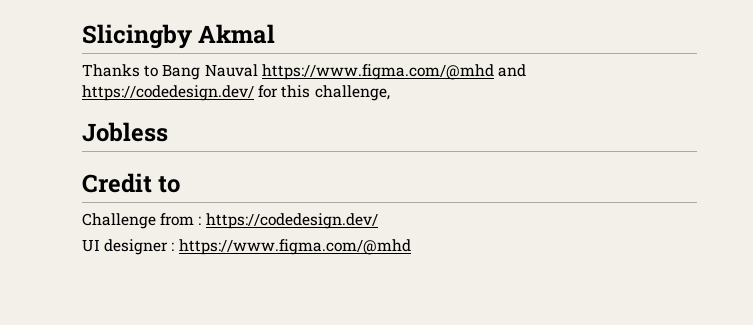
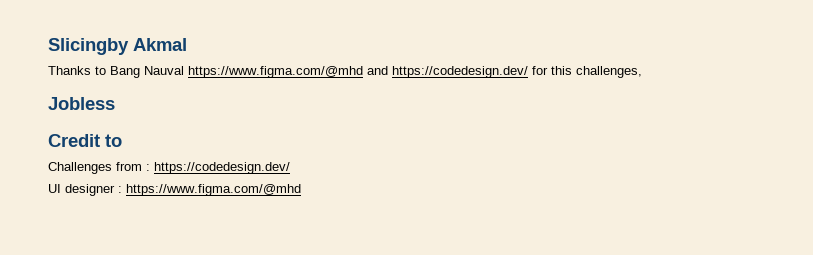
- Thanks to Bang Nauval https://www.figma.com/@mhd and https://codedesign.dev/ for this challenge,
+ Thanks to Bang Nauval https://www.figma.com/@mhd and https://codedesign.dev/ for this challenges,
- Challenge from : https://codedesign.dev/
+ Challenges from : https://codedesign.dev/

